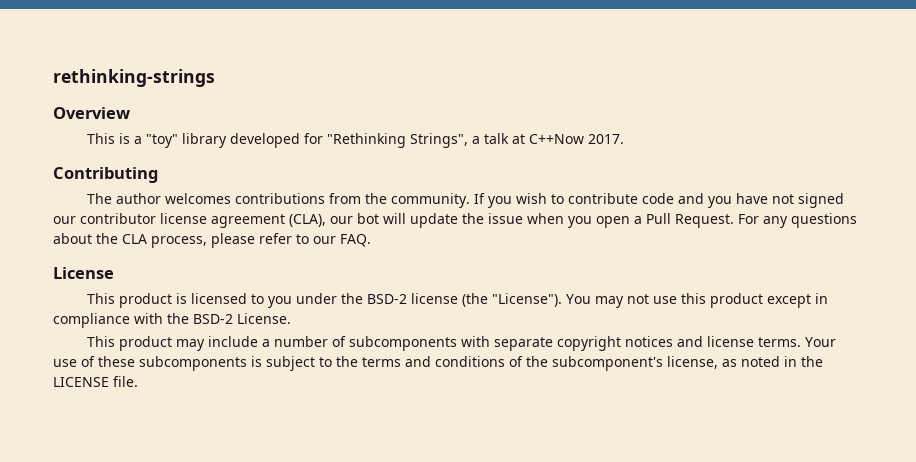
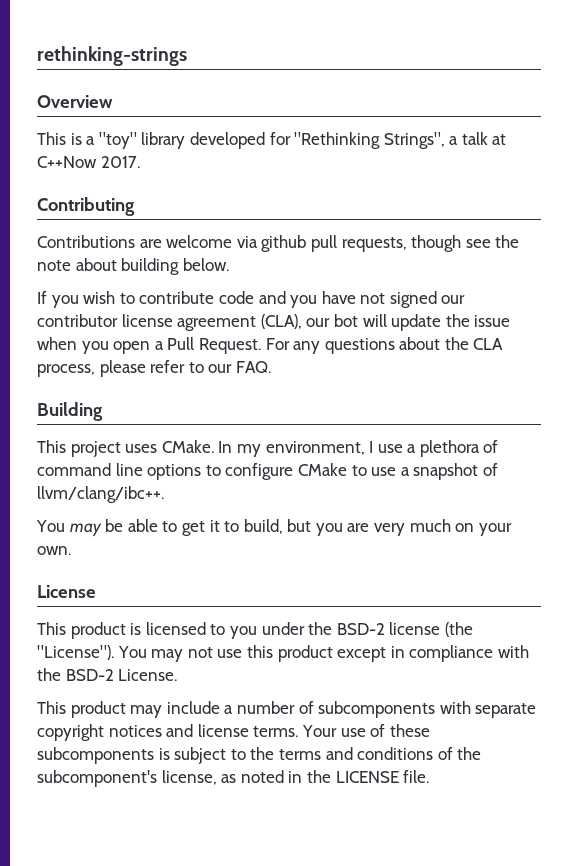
- The author welcomes contributions from the community. If you wish to contribute code and you have not signed our contributor license agreement (CLA), our bot will update the issue when you open a Pull Request.
+ Contributions are welcome via github pull requests, though see the note about building below.
+ If you wish to contribute code and you have not signed our contributor license agreement (CLA), our bot will update the issue when you open a Pull Request.
+ Building
+ This project uses CMake. In my environment, I use a plethora of command line options to configure CMake to use a snapshot of llvm/clang/ibc++.
+ You may be able to get it to build, but you are very much on your own.

